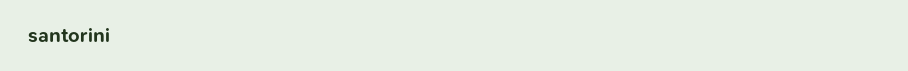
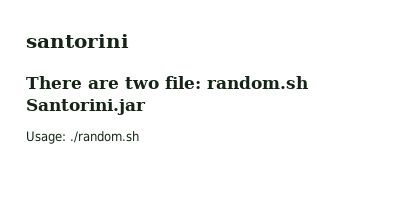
+ There are two file: random.sh Santorini.jar
+ Usage: ./random.sh

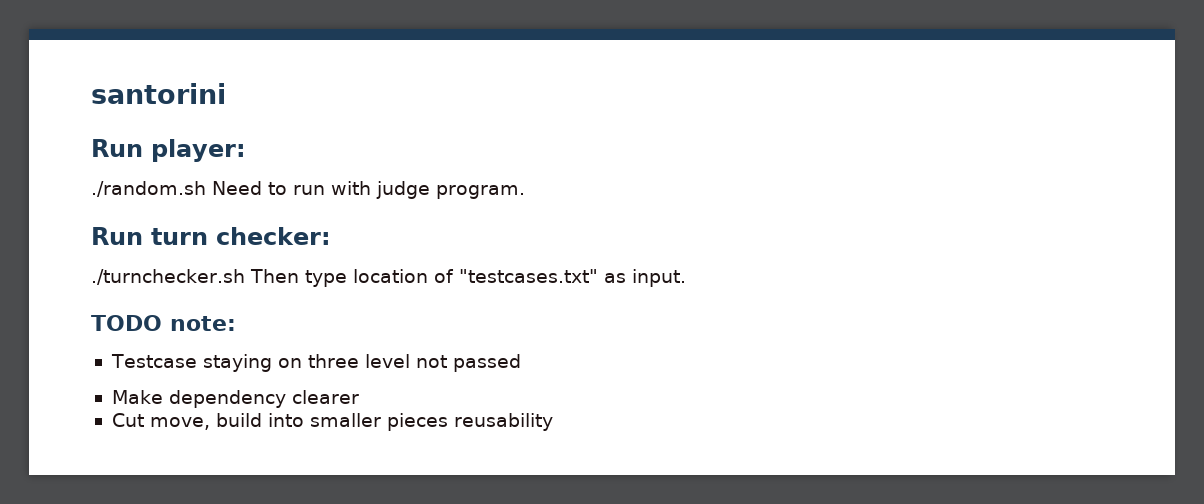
- There are two file: random.sh Santorini.jar
- Usage: ./random.sh
+ Run player:
+ ./random.sh Need to run with judge program.
+ Run turn checker:
+ ./turnchecker.sh Then type location of "testcases.txt" as input.
+ TODO note:
+ Testcase staying on three level not passed
+ Make dependency clearer
+ Cut move, build into smaller pieces reusability

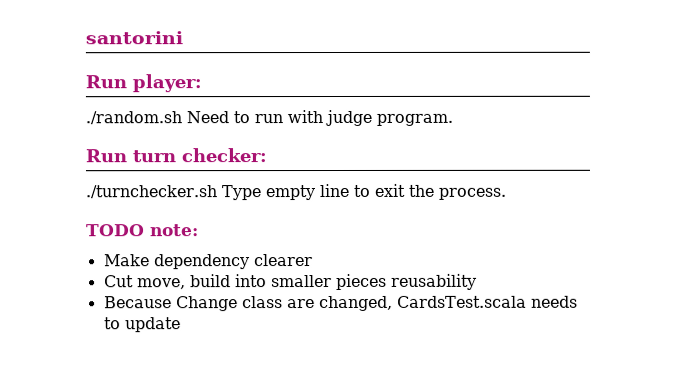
- ./turnchecker.sh Then type location of "testcases.txt" as input.
+ ./turnchecker.sh Type empty line to exit the process.
  TODO note:
- Testcase staying on three level not passed
+ Because Change class are changed, CardsTest.scala needs to update

